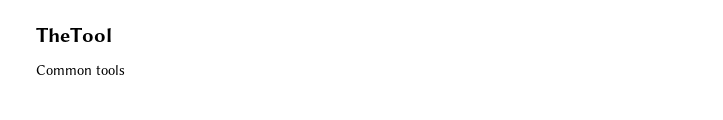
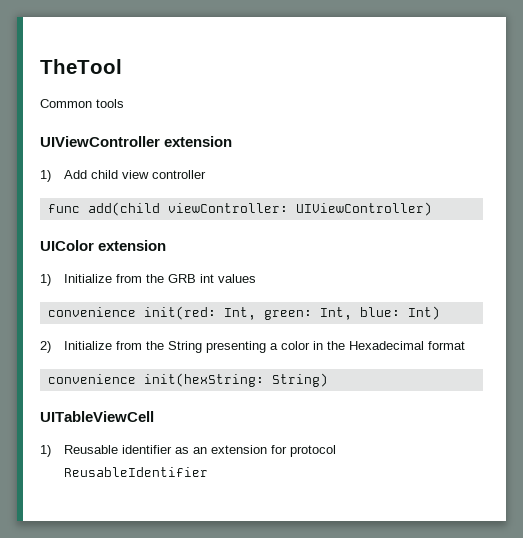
+ UIViewController extension
+ 1) Add child view controller
+ func add(child viewController: UIViewController)
+ UIColor extension
+ 1) Initialize from the GRB int values
+ convenience init(red: Int, green: Int, blue: Int)
+ 2) Initialize from the String presenting a color in the Hexadecimal format
+ convenience init(hexString: String)
+ UITableViewCell
+ 1) Reusable identifier as an extension for protocol ReusableIdentifier

